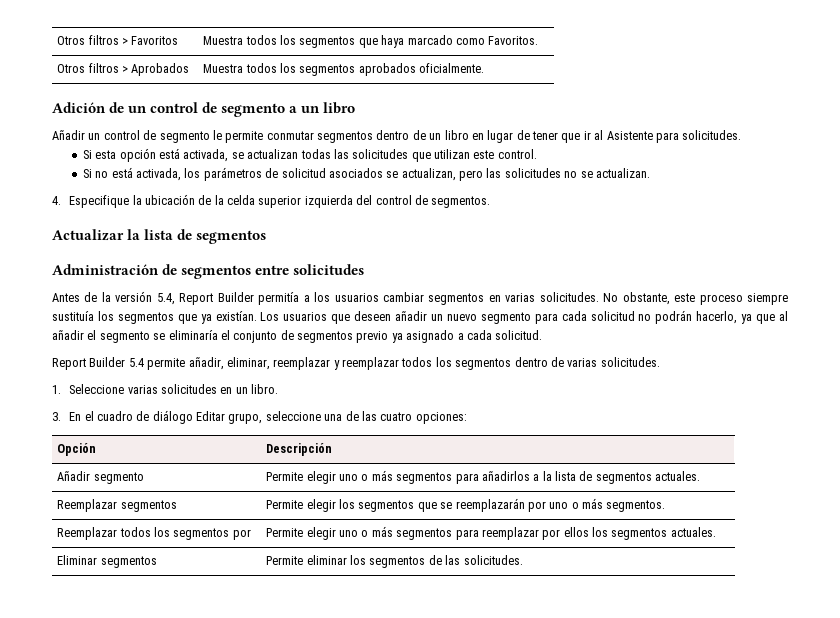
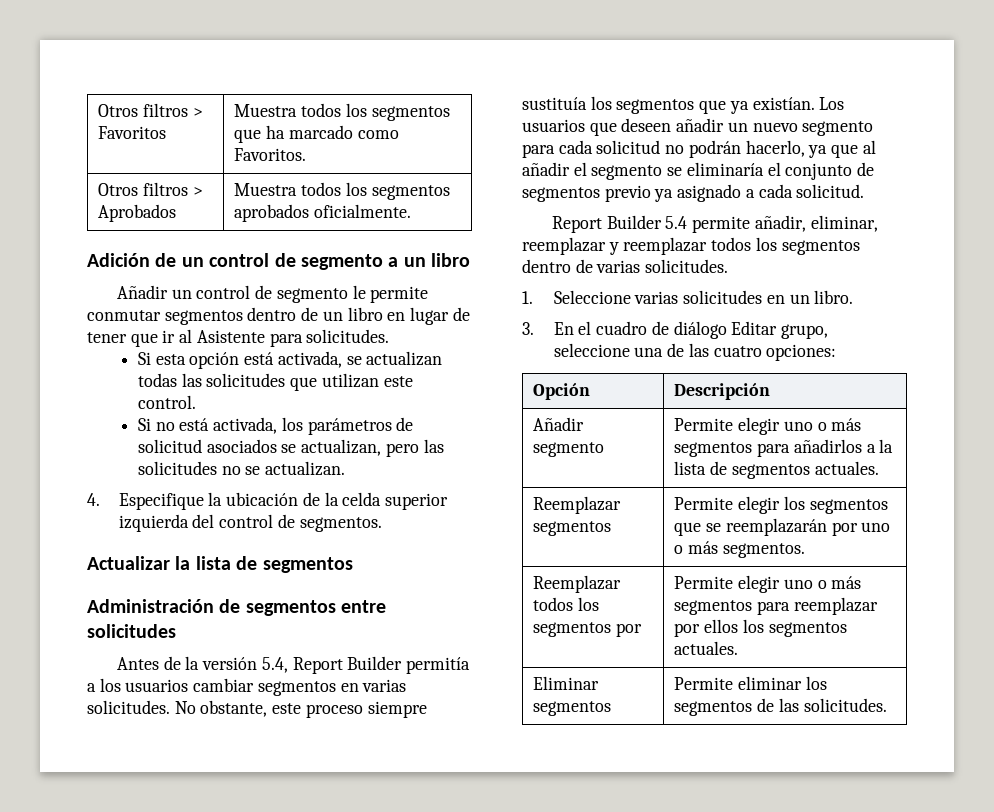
- Otros filtros > Favoritos | Muestra todos los segmentos que haya marcado como Favoritos.
+ Otros filtros > Favoritos | Muestra todos los segmentos que ha marcado como Favoritos.

